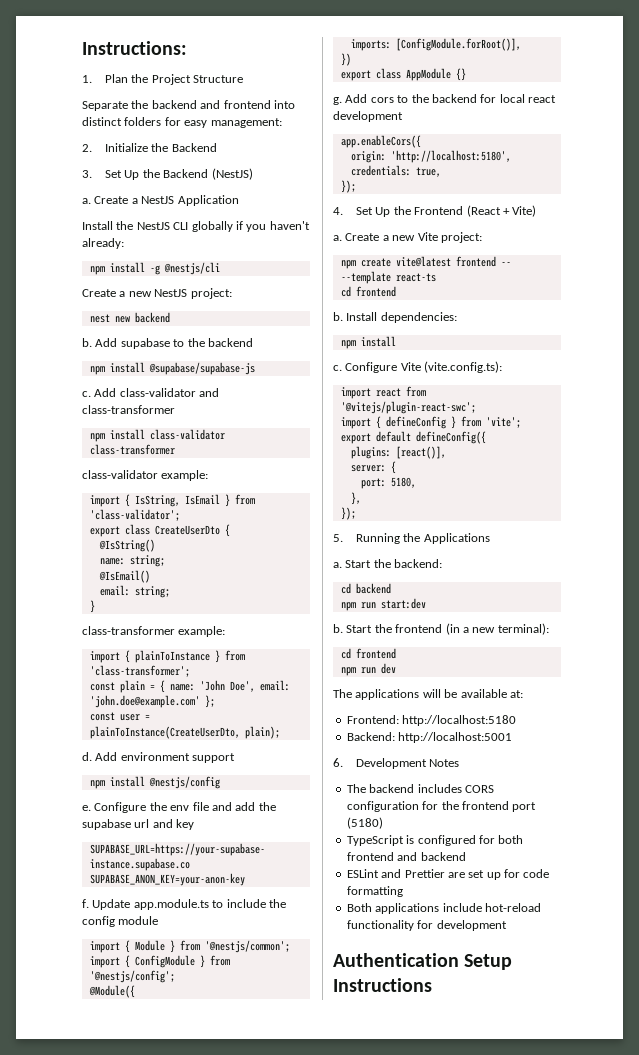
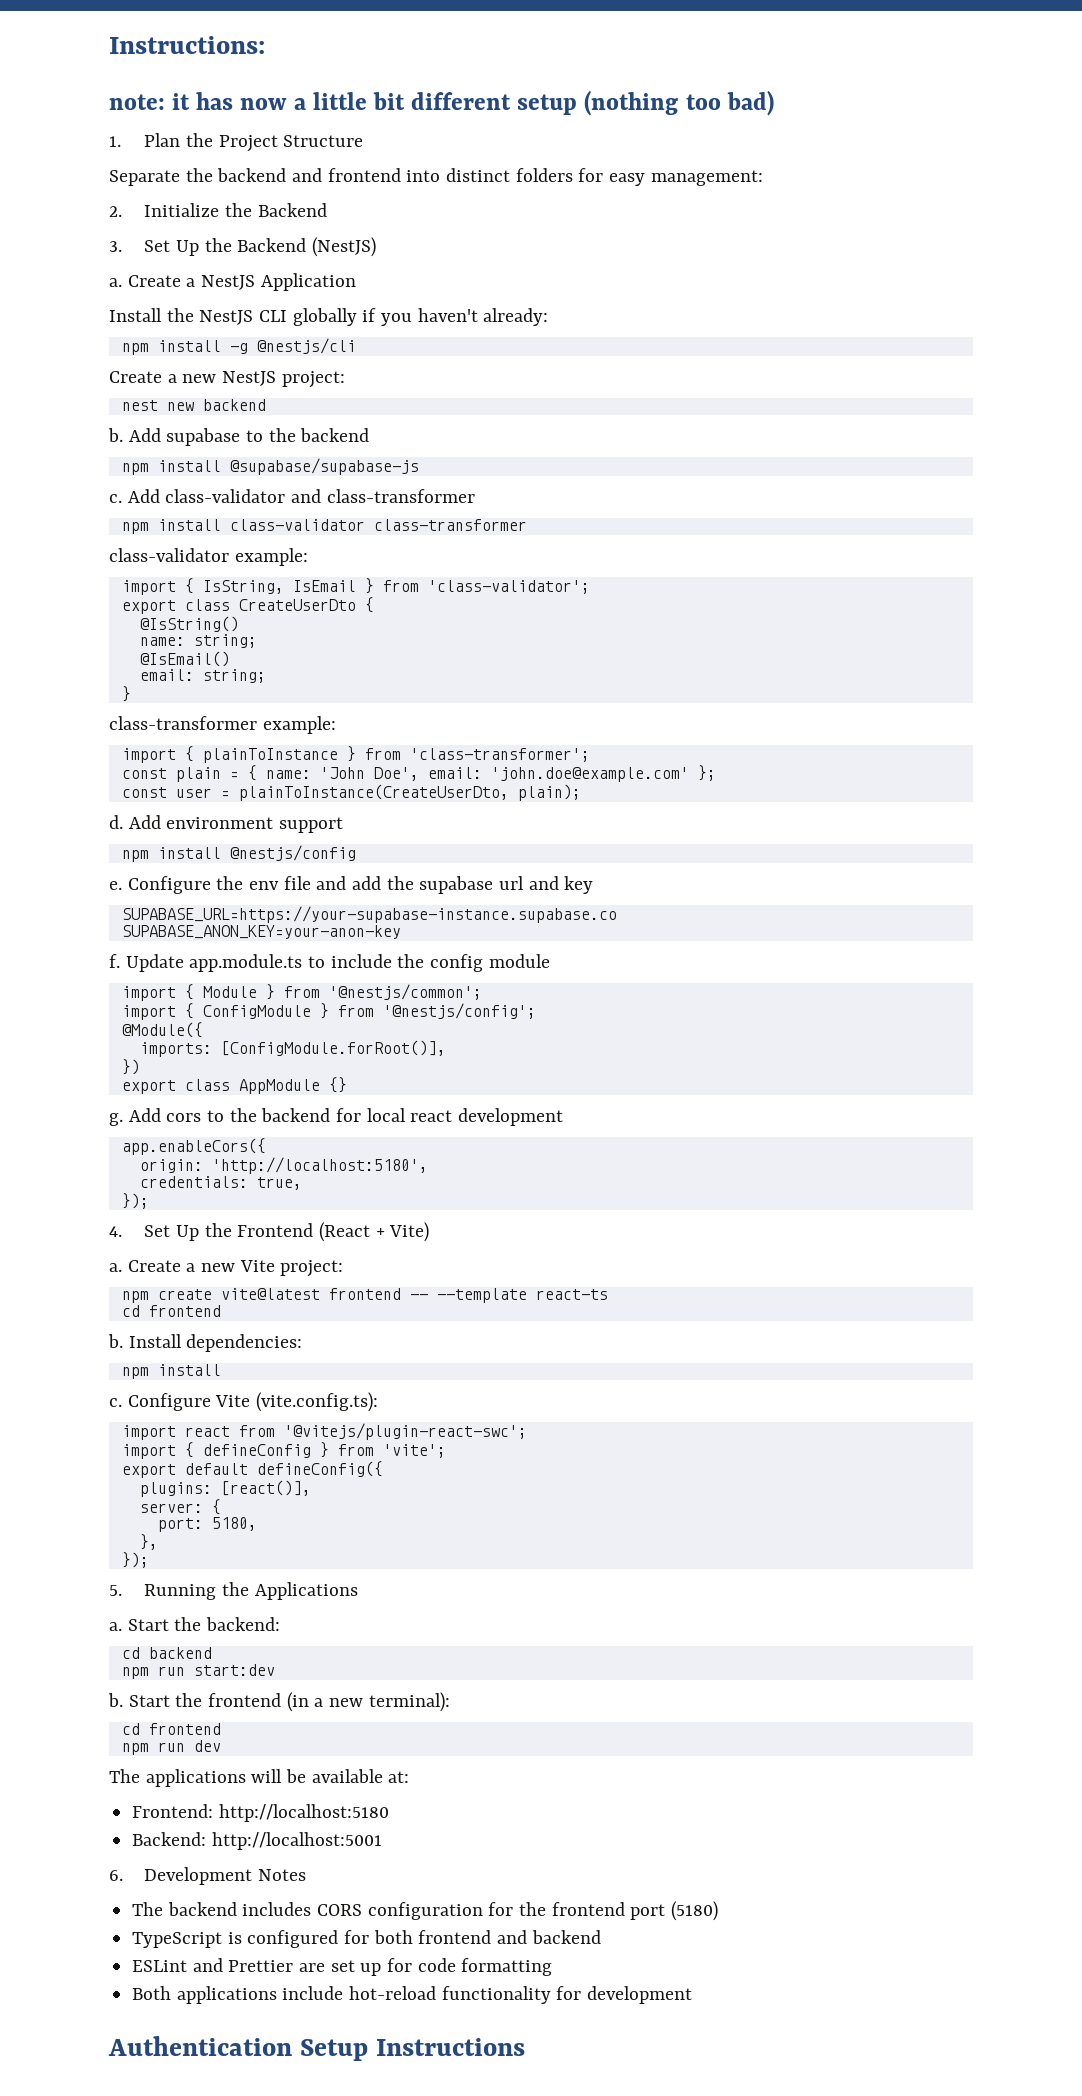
+ note: it has now a little bit different setup (nothing too bad)

